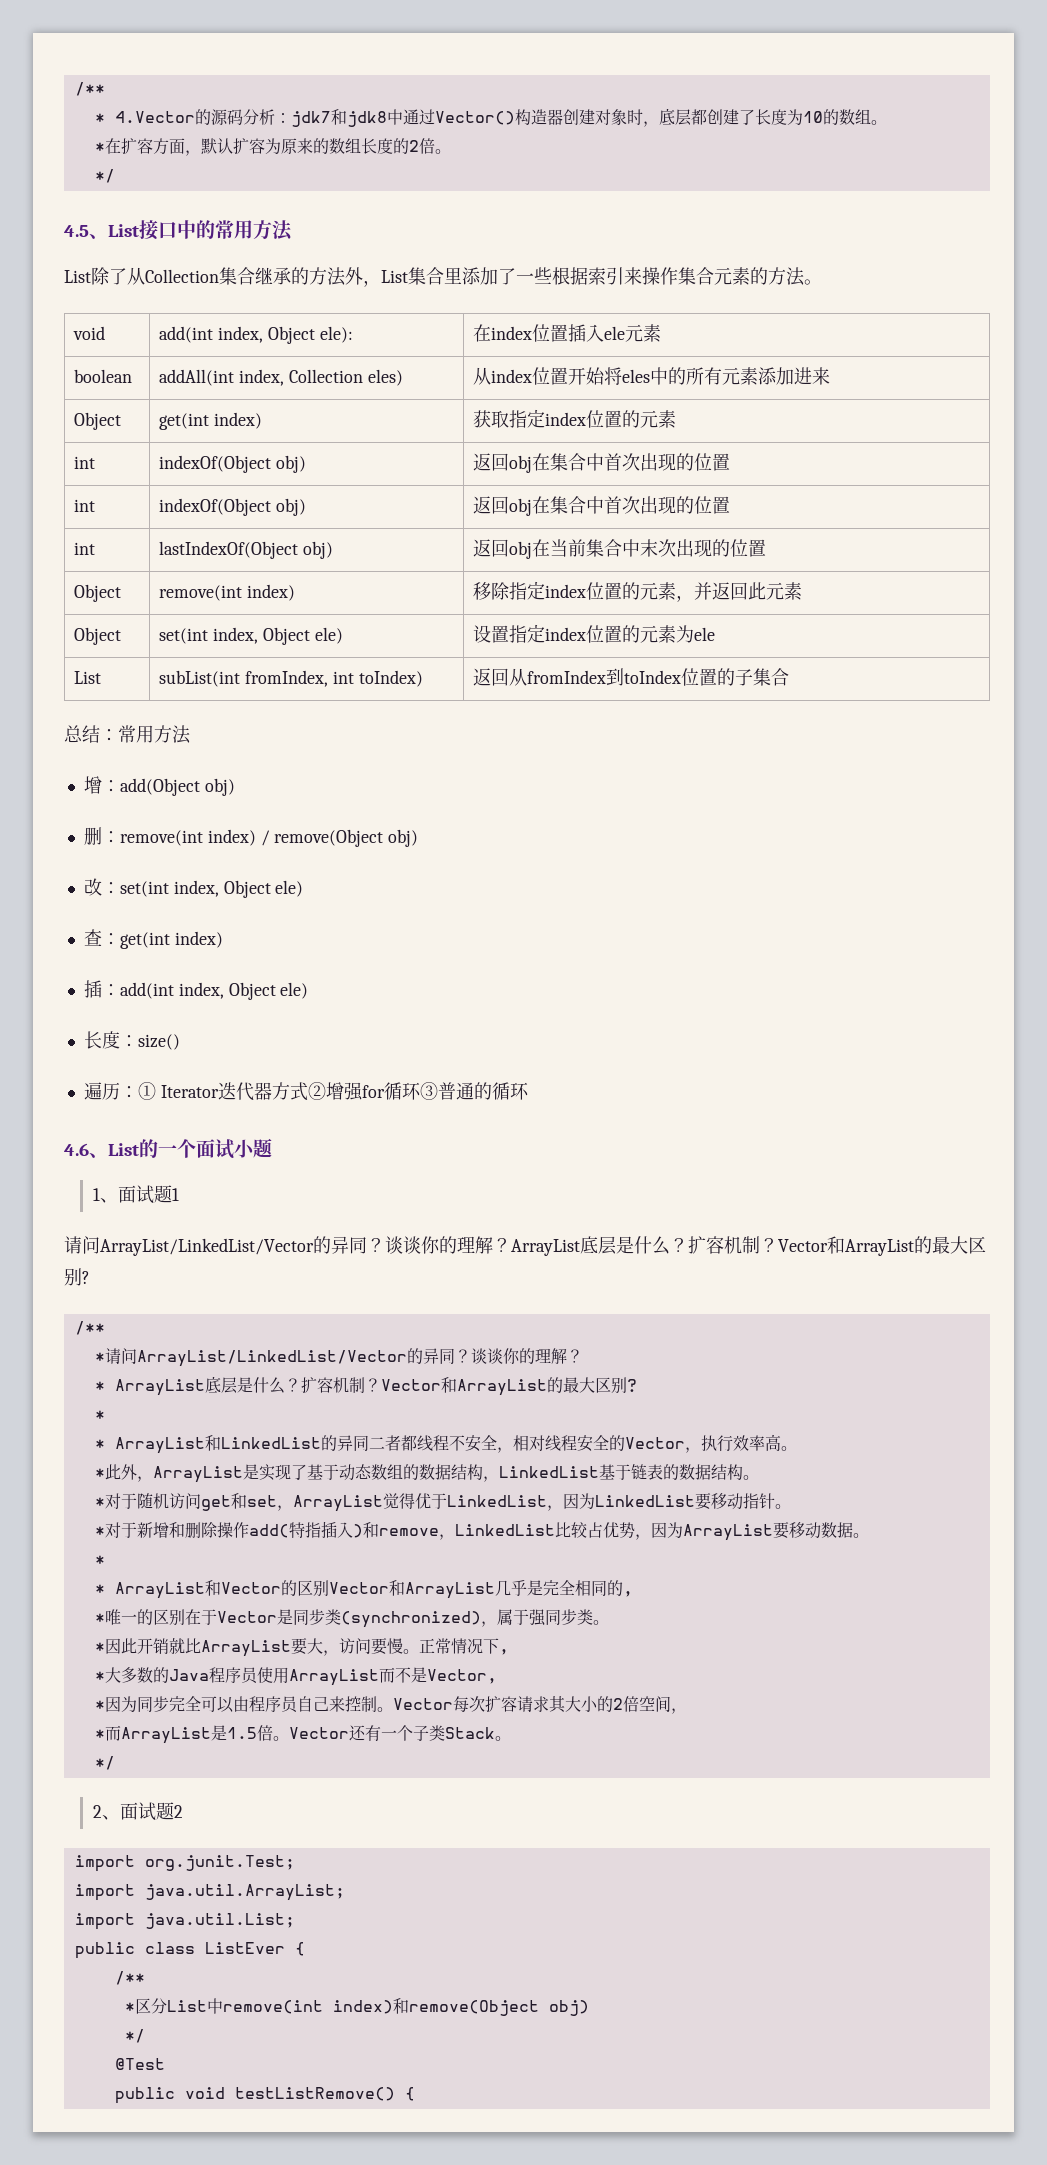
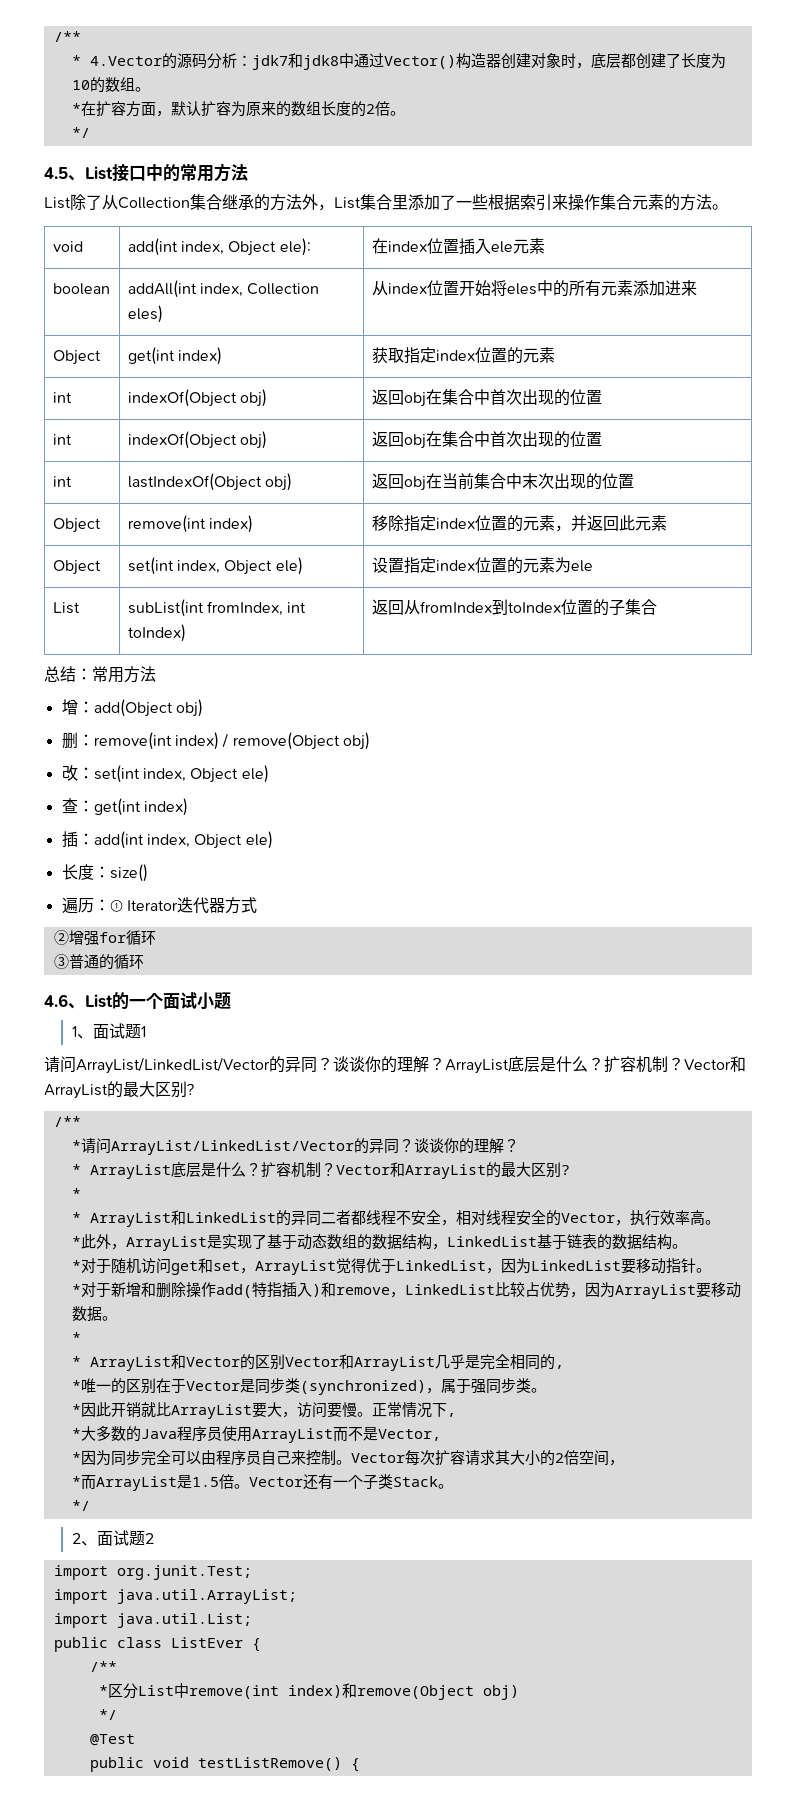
- 遍历：① Iterator迭代器方式②增强for循环③普通的循环
+ 遍历：① Iterator迭代器方式
+ ②增强for循环
+ ③普通的循环

